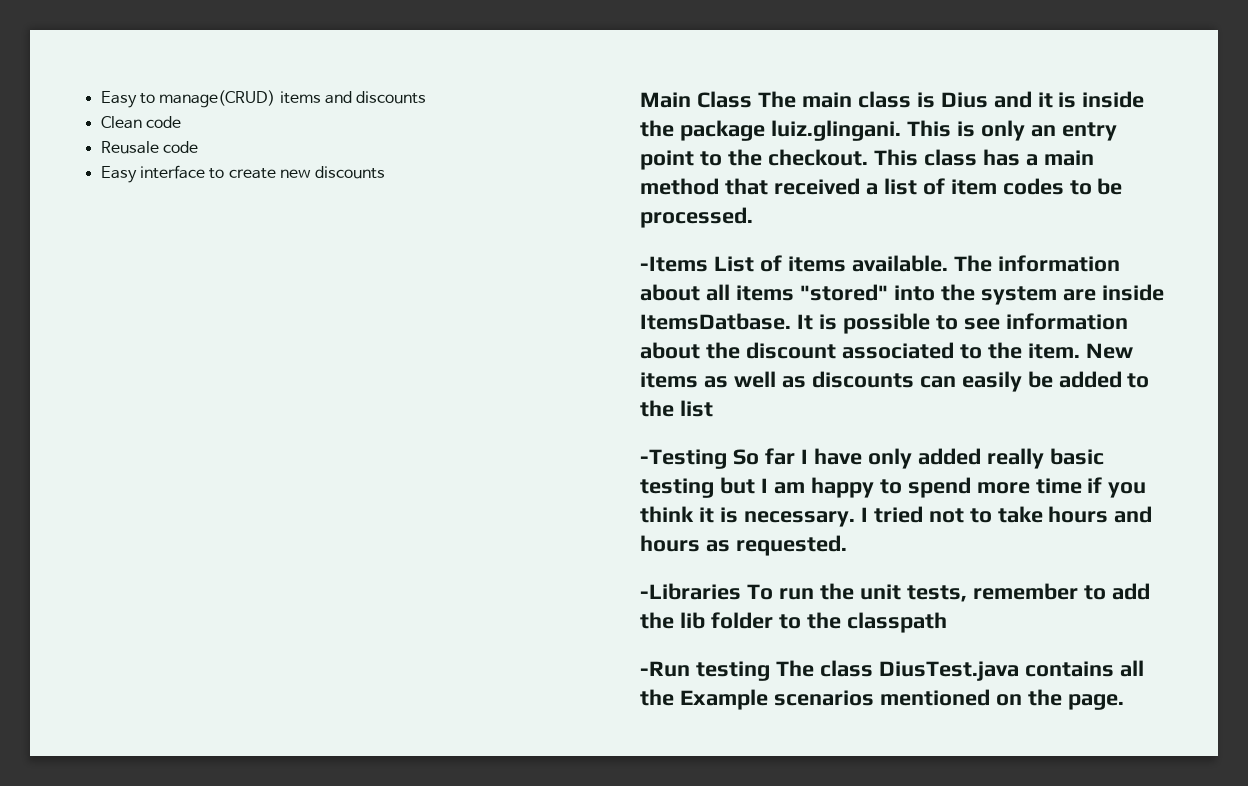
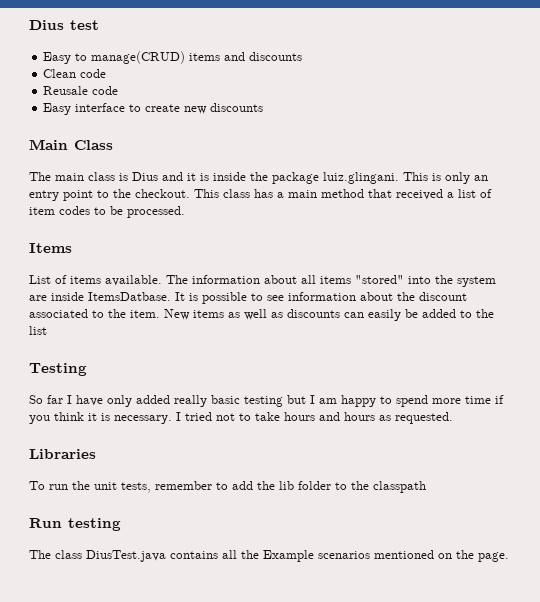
+ Dius test
- Main Class The main class is Dius and it is inside the package luiz.glingani. This is only an entry point to the checkout.
+ Main Class
+ The main class is Dius and it is inside the package luiz.glingani. This is only an entry point to the checkout.
- -Items List of items available.
+ Items
+ List of items available.
- -Testing So far I have only added really basic testing but I am happy to spend more time if you think it is necessary.
+ Testing
+ So far I have only added really basic testing but I am happy to spend more time if you think it is necessary.
- -Libraries To run the unit tests, remember to add the lib folder to the classpath
+ Libraries
+ To run the unit tests, remember to add the lib folder to the classpath
- -Run testing The class DiusTest.java contains all the Example scenarios mentioned on the page.
+ Run testing
+ The class DiusTest.java contains all the Example scenarios mentioned on the page.

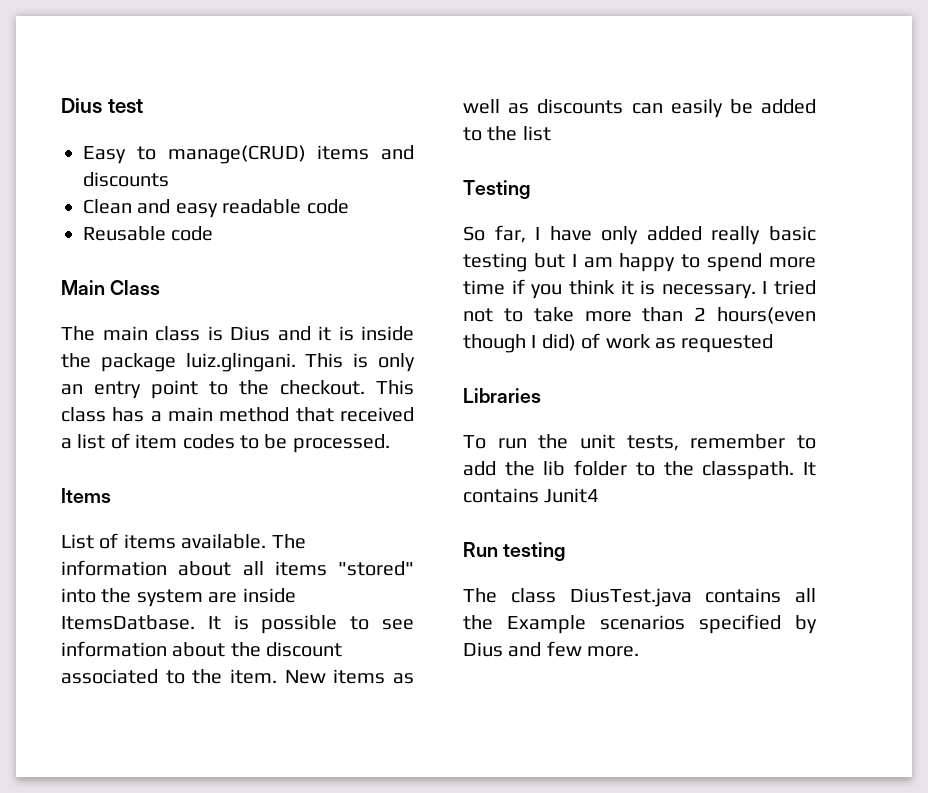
- Clean code
- Reusale code
- Easy interface to create new discounts
+ Clean and easy readable code
+ Reusable code
- So far I have only added really basic testing but I am happy to spend more time if you think it is necessary.
+ So far, I have only added really basic testing but I am happy to spend more time if you think it is necessary.
- I tried not to take hours and hours as requested.
+ I tried not to take more than 2 hours(even though I did) of work as requested
- To run the unit tests, remember to add the lib folder to the classpath
+ To run the unit tests, remember to add the lib folder to the classpath. It contains Junit4
- The class DiusTest.java contains all the Example scenarios mentioned on the page.
+ The class DiusTest.java contains all the Example scenarios specified by Dius and few more.

